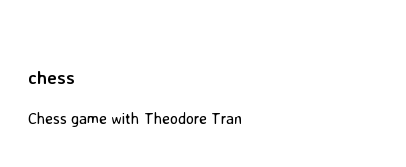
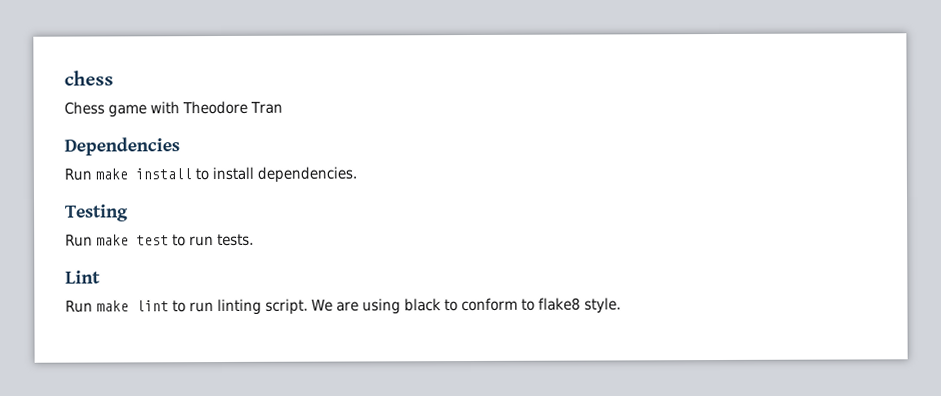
+ Dependencies
+ Run make install to install dependencies.
+ Testing
+ Run make test to run tests.
+ Lint
+ Run make lint to run linting script. We are using black to conform to flake8 style.

